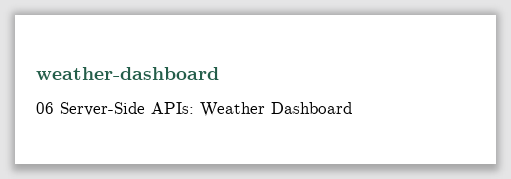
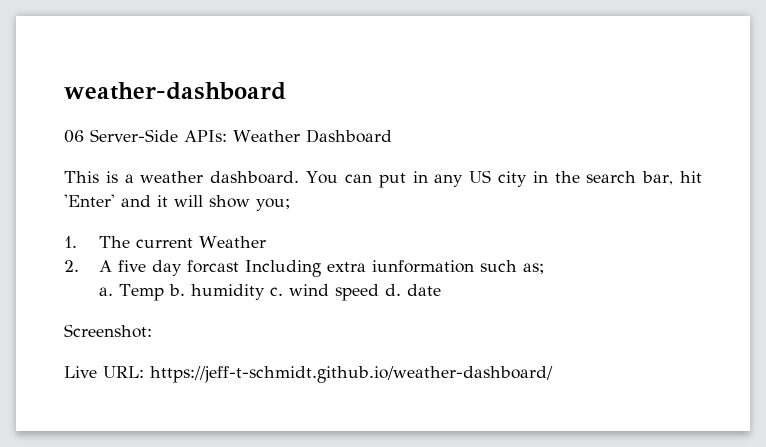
+ This is a weather dashboard. You can put in any US city in the search bar, hit 'Enter' and it will show you;
+ 1. The current Weather
+ 2. A five day forcast Including extra iunformation such as;
+ a. Temp b. humidity c. wind speed d. date
+ Screenshot:
+ Live URL: https://jeff-t-schmidt.github.io/weather-dashboard/

